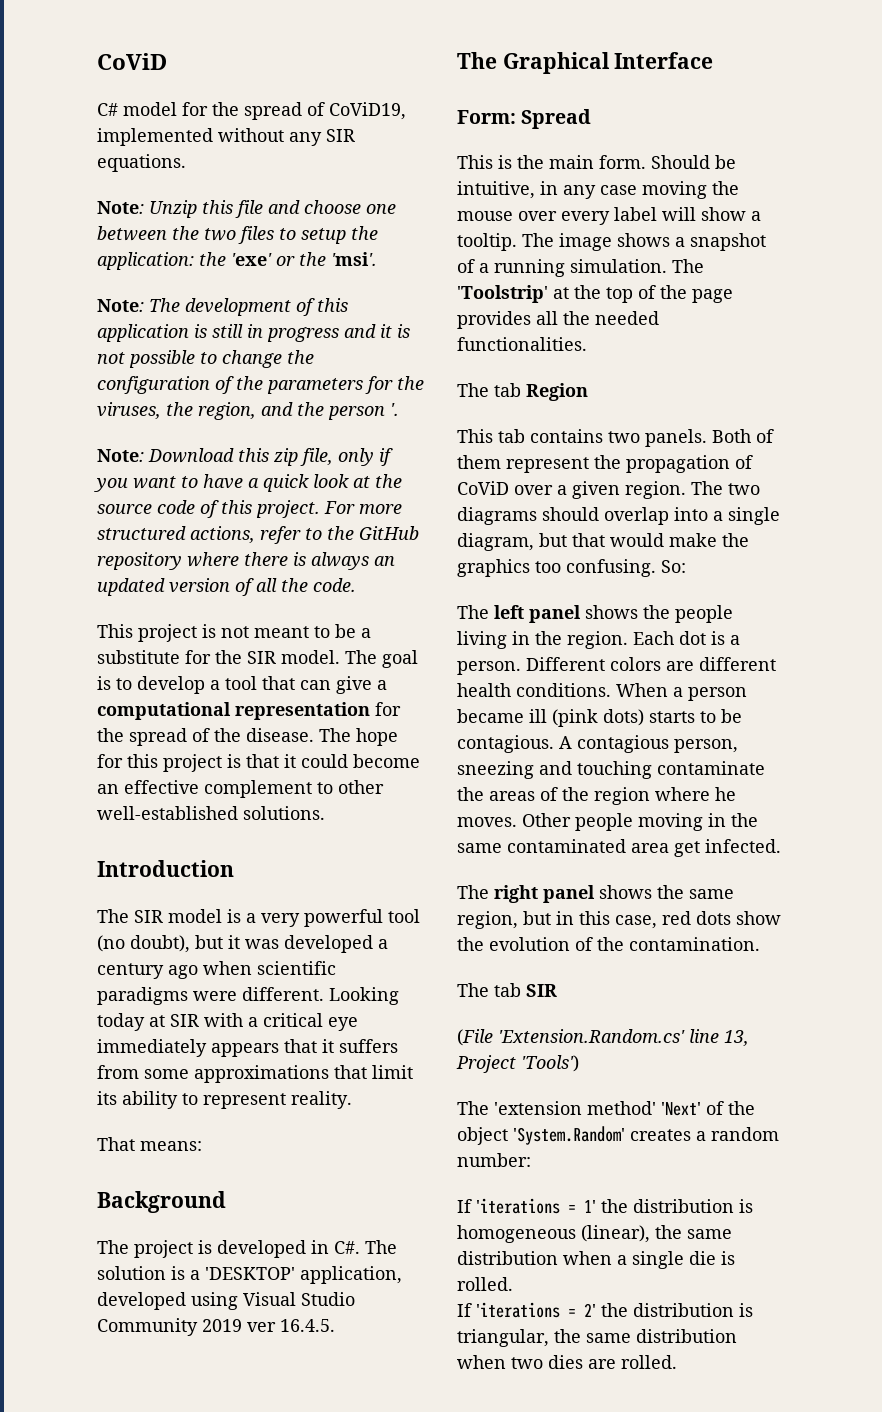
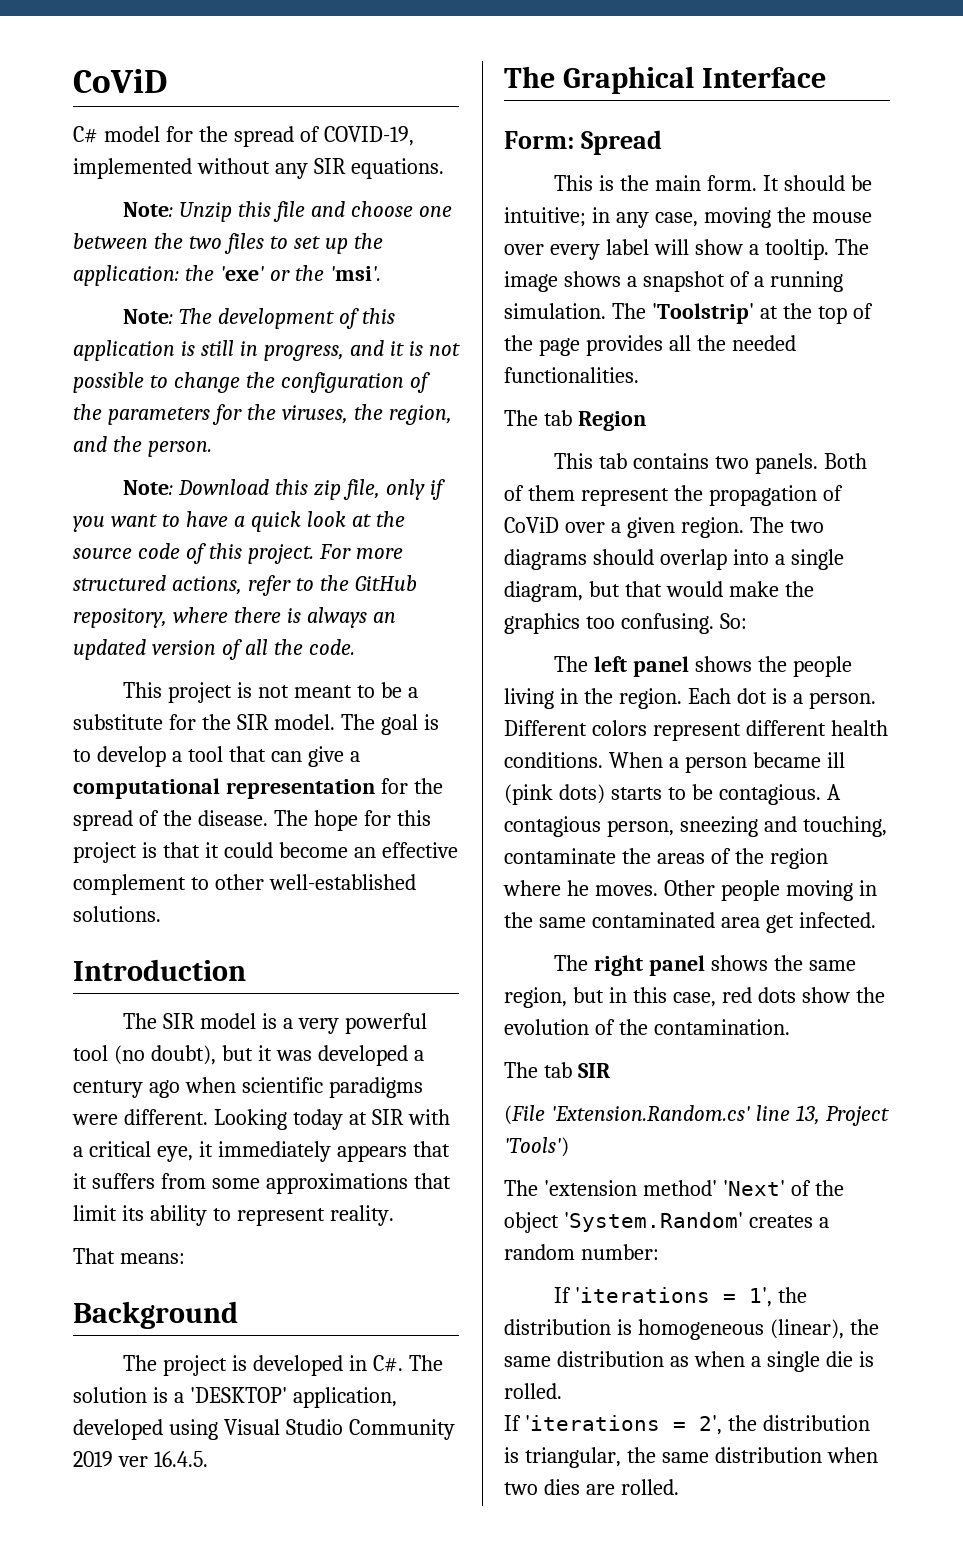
- C# model for the spread of CoViD19, implemented without any SIR equations.
+ C# model for the spread of COVID-19, implemented without any SIR equations.
- Note: Unzip this file and choose one between the two files to setup the application: the 'exe' or the 'msi'.
+ Note: Unzip this file and choose one between the two files to set up the application: the 'exe' or the 'msi'.
- Note: The development of this application is still in progress and it is not possible to change the configuration of the parameters for the viruses, the region, and the person '.
+ Note: The development of this application is still in progress, and it is not possible to change the configuration of the parameters for the viruses, the region, and the person.
- For more structured actions, refer to the GitHub repository where there is always an updated version of all the code.
+ For more structured actions, refer to the GitHub repository, where there is always an updated version of all the code.
- Looking today at SIR with a critical eye immediately appears that it suffers from some approximations that limit its ability to represent reality.
+ Looking today at SIR with a critical eye, it immediately appears that it suffers from some approximations that limit its ability to represent reality.
- Should be intuitive, in any case moving the mouse over every label will show a tooltip.
+ It should be intuitive; in any case, moving the mouse over every label will show a tooltip.
- Different colors are different health conditions.
+ Different colors represent different health conditions.
- A contagious person, sneezing and touching contaminate the areas of the region where he moves.
+ A contagious person, sneezing and touching, contaminate the areas of the region where he moves.
- If 'iterations = 1' the distribution is homogeneous (linear), the same distribution when a single die is rolled.
+ If 'iterations = 1', the distribution is homogeneous (linear), the same distribution as when a single die is rolled.
- If 'iterations = 2' the distribution is triangular, the same distribution when two dies are rolled.
+ If 'iterations = 2', the distribution is triangular, the same distribution when two dies are rolled.

